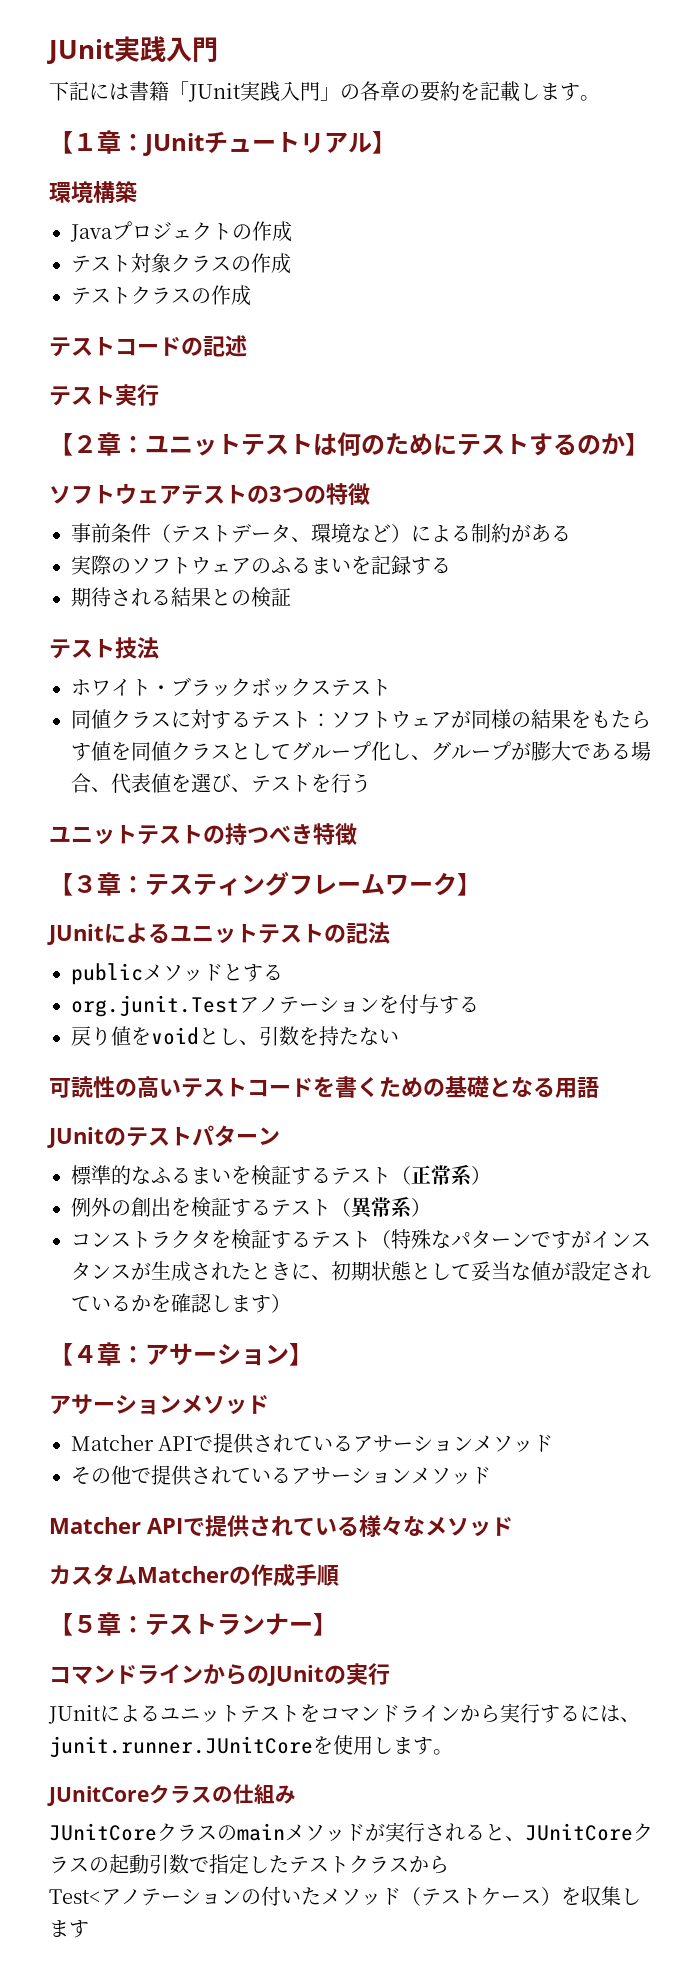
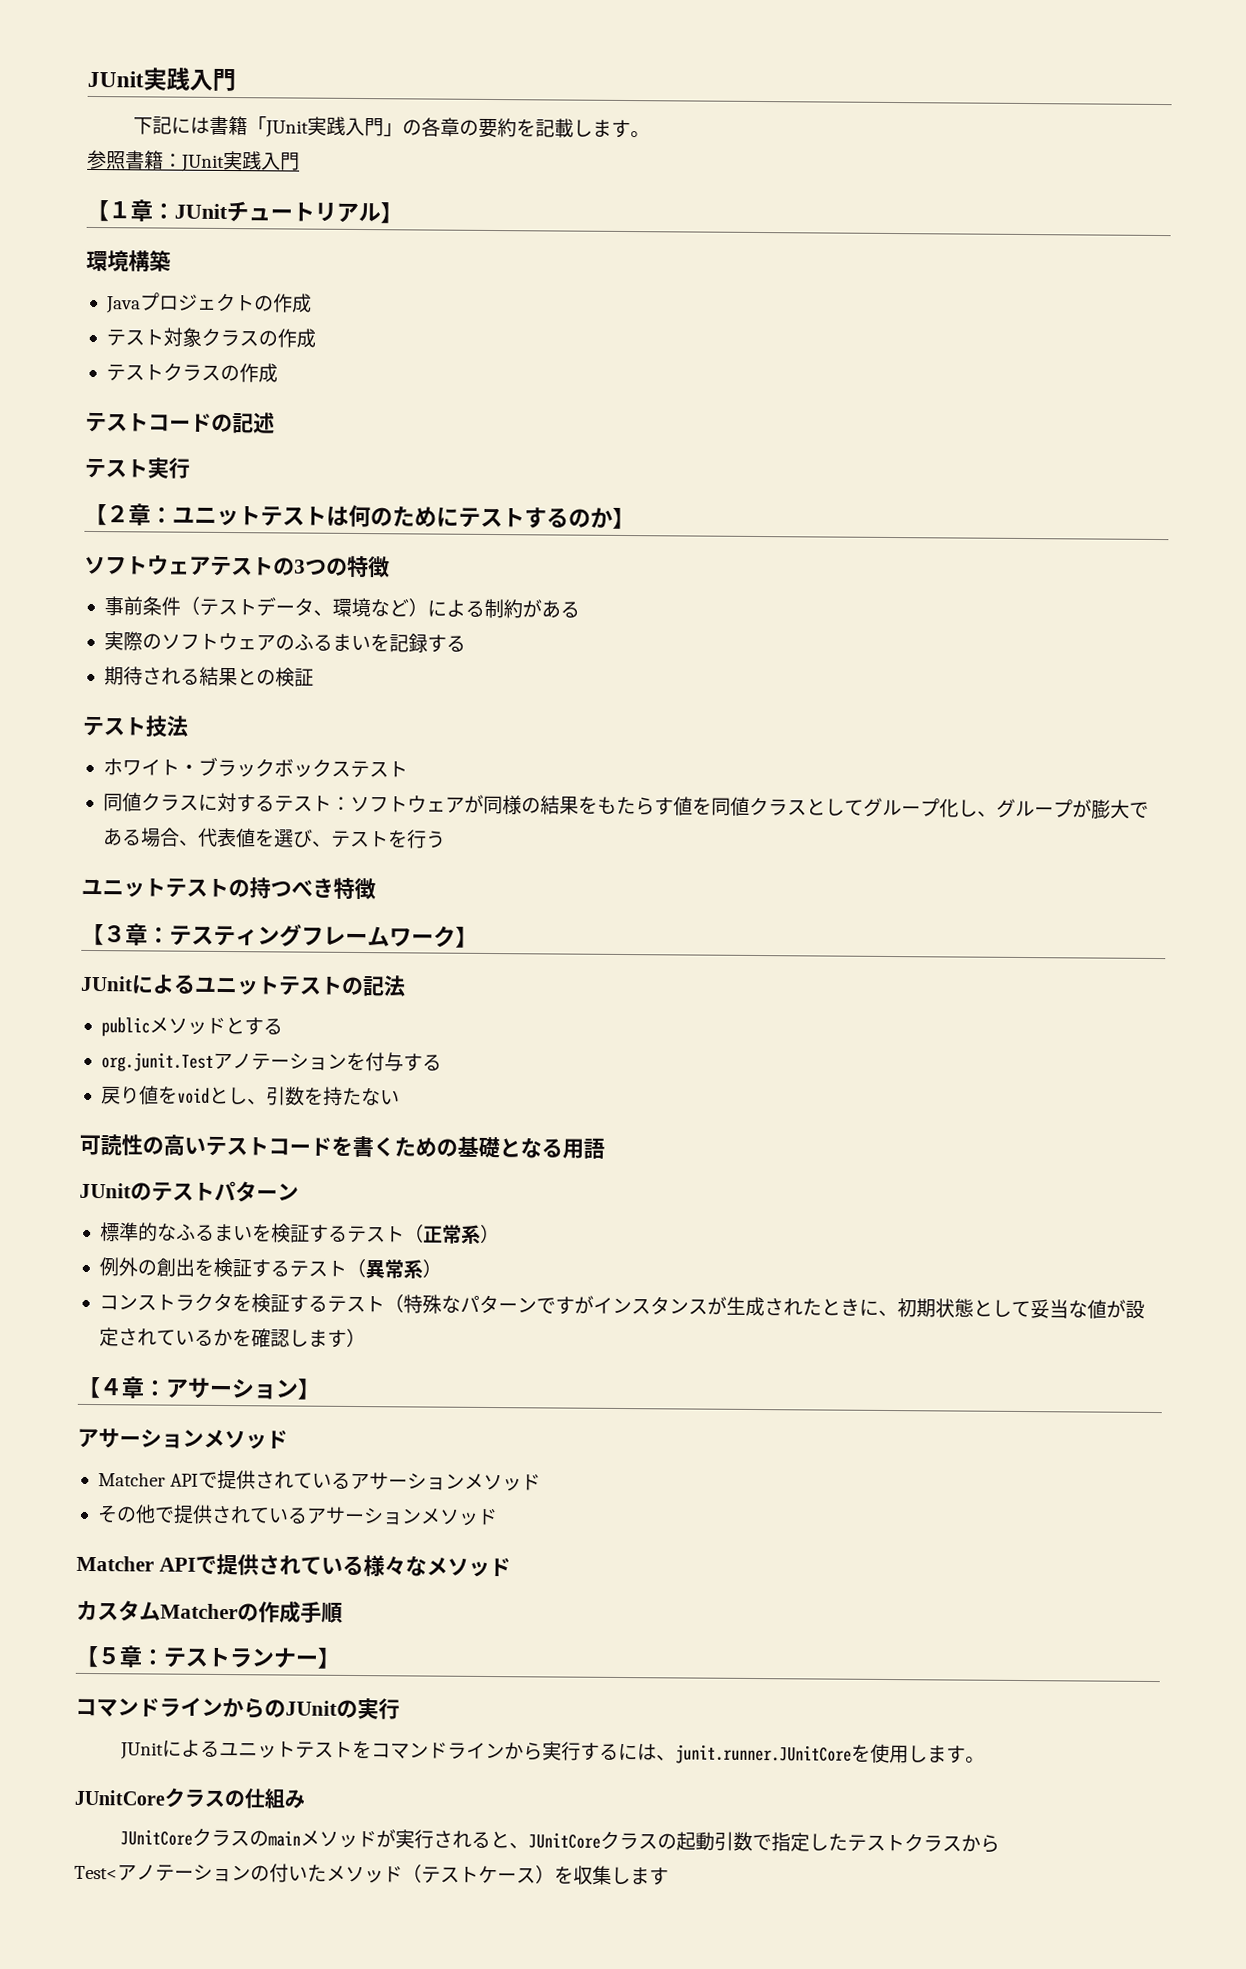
+ 参照書籍：JUnit実践入門

